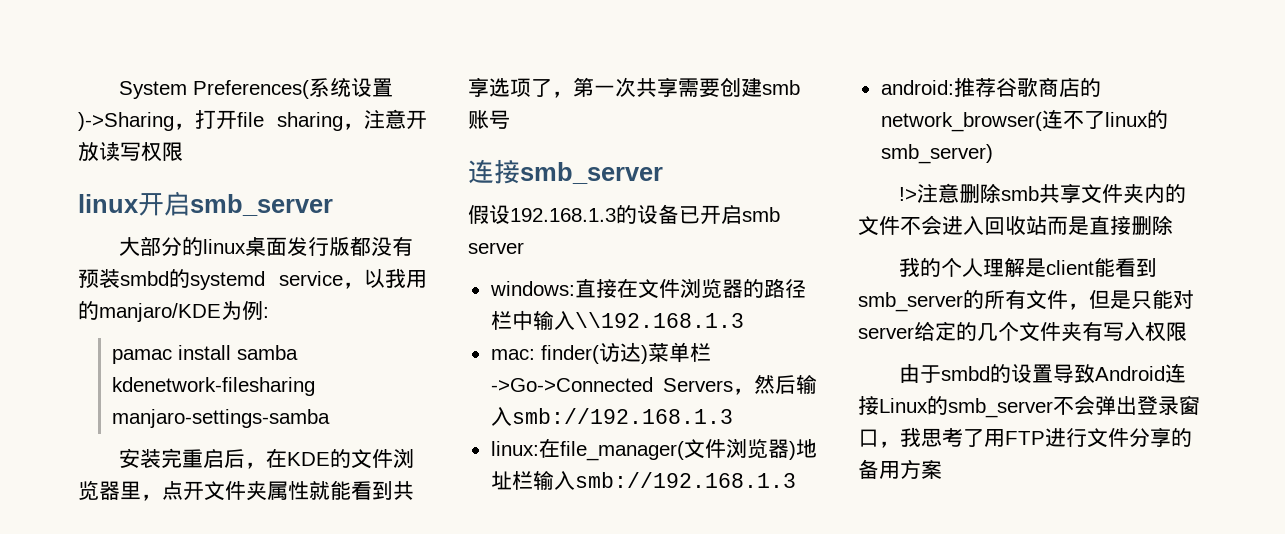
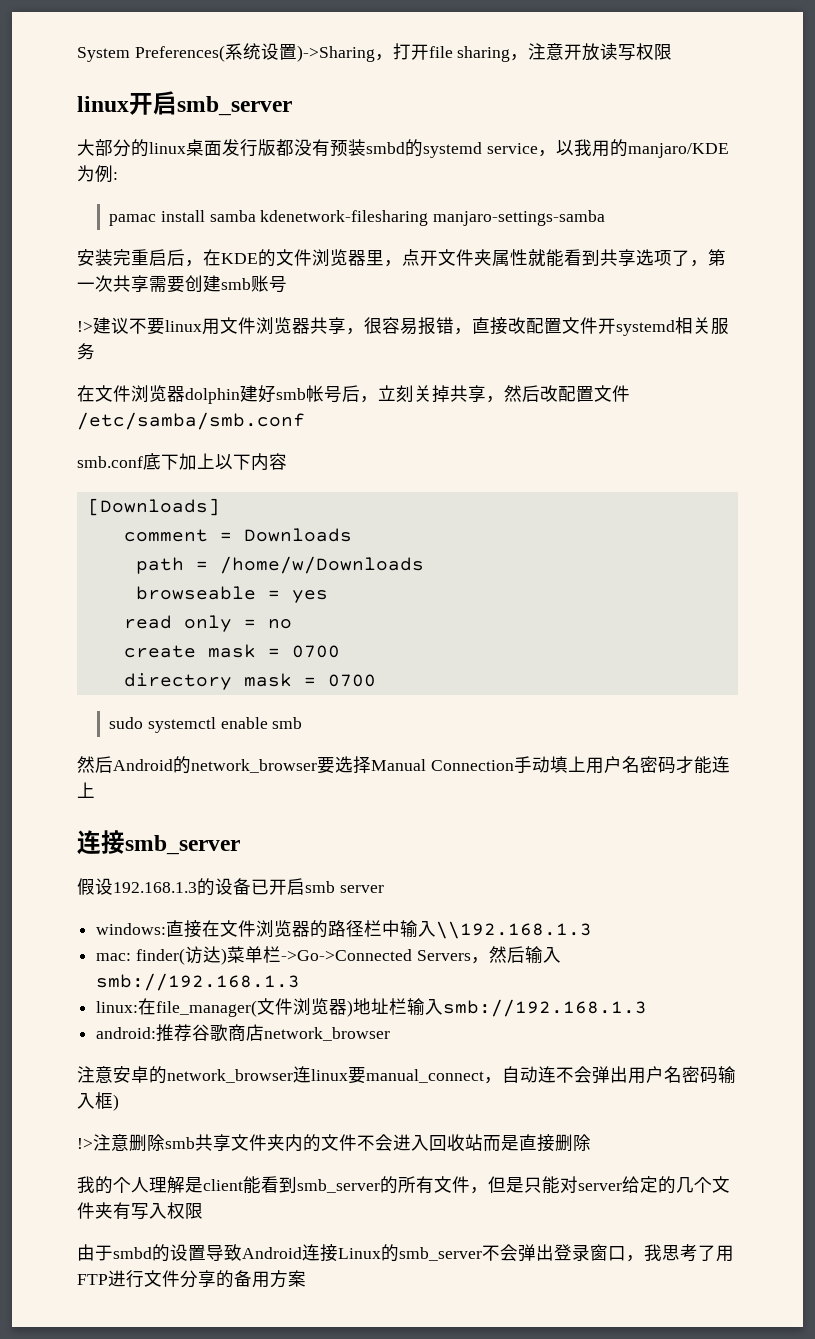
+ !>建议不要linux用文件浏览器共享，很容易报错，直接改配置文件开systemd相关服务
+ 在文件浏览器dolphin建好smb帐号后，立刻关掉共享，然后改配置文件/etc/samba/smb.conf
+ smb.conf底下加上以下内容
+ [Downloads]
+ comment = Downloads
+ path = /home/w/Downloads
+ browseable = yes
+ read only = no
+ create mask = 0700
+ directory mask = 0700
+ sudo systemctl enable smb
+ 然后Android的network_browser要选择Manual Connection手动填上用户名密码才能连上
- android:推荐谷歌商店的network_browser(连不了linux的smb_server)
+ android:推荐谷歌商店network_browser
+ 注意安卓的network_browser连linux要manual_connect，自动连不会弹出用户名密码输入框)

